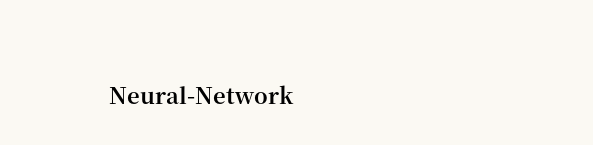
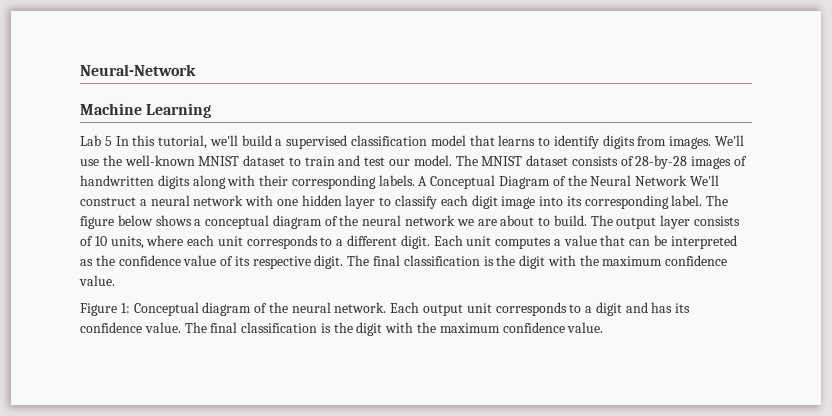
+ Machine Learning
+ Lab 5 In this tutorial, we'll build a supervised classification model that learns to identify digits from images. We'll use the well-known MNIST dataset to train and test our model. The MNIST dataset consists of 28-by-28 images of handwritten digits along with their corresponding labels. A Conceptual Diagram of the Neural Network We'll construct a neural network with one hidden layer to classify each digit image into its corresponding label. The figure below shows a conceptual diagram of the neural network we are about to build. The output layer consists of 10 units, where each unit corresponds to a different digit. Each unit computes a value that can be interpreted as the confidence value of its respective digit. The final classification is the digit with the maximum confidence value.
+ Figure 1: Conceptual diagram of the neural network. Each output unit corresponds to a digit and has its confidence value. The final classification is the digit with the maximum confidence value.

